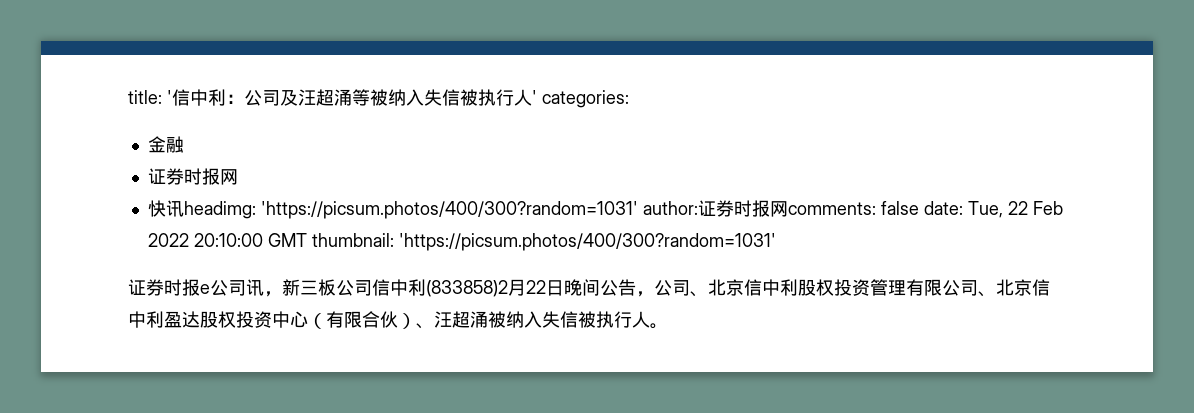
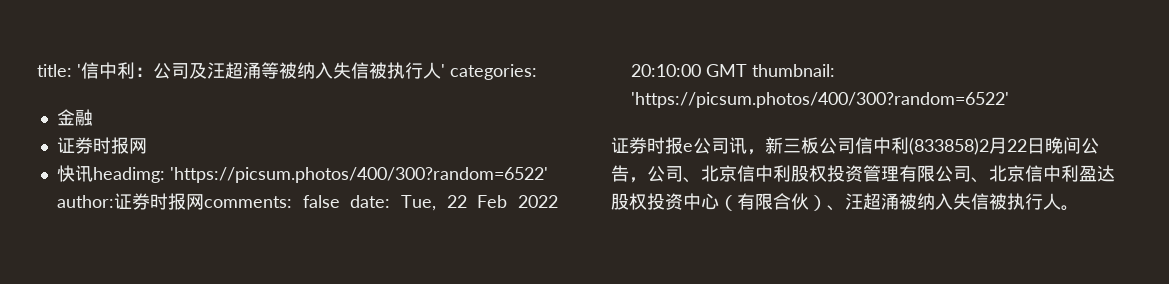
- 快讯headimg: 'https://picsum.photos/400/300?random=1031' author:证券时报网comments: false date: Tue, 22 Feb 2022 20:10:00 GMT thumbnail: 'https://picsum.photos/400/300?random=1031'
+ 快讯headimg: 'https://picsum.photos/400/300?random=6522' author:证券时报网comments: false date: Tue, 22 Feb 2022 20:10:00 GMT thumbnail: 'https://picsum.photos/400/300?random=6522'

